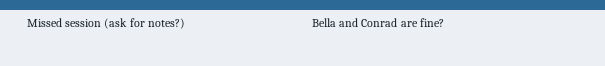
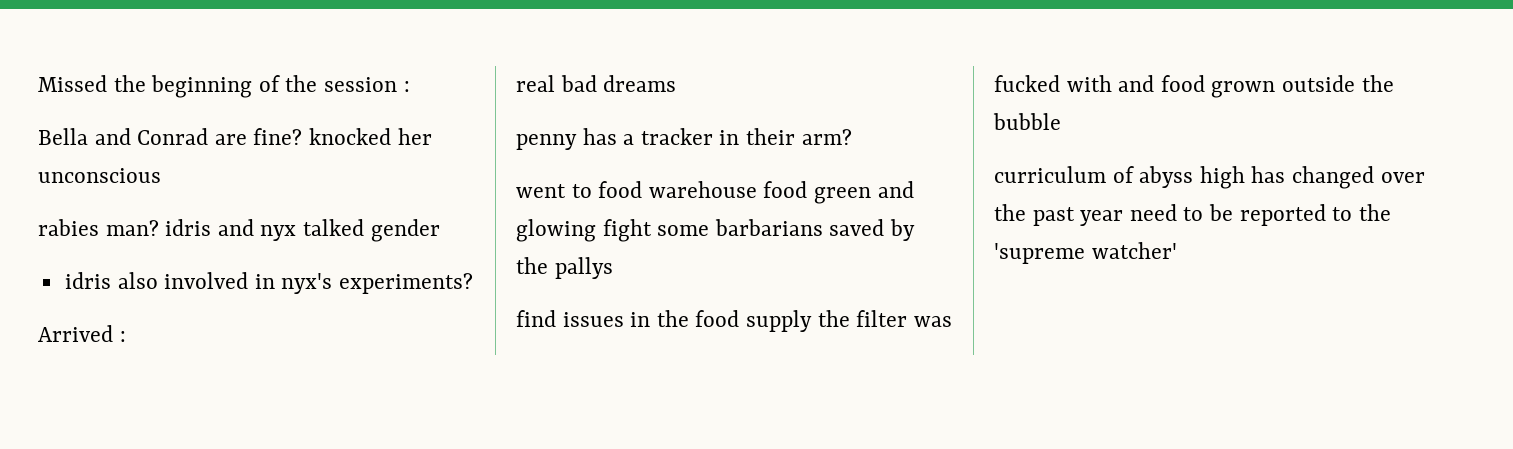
- Missed session (ask for notes?)
+ Missed the beginning of the session :
- Bella and Conrad are fine?
+ Bella and Conrad are fine? knocked her unconscious
+ rabies man? idris and nyx talked gender
+ idris also involved in nyx's experiments?
+ Arrived :
+ real bad dreams
+ penny has a tracker in their arm?
+ went to food warehouse food green and glowing fight some barbarians saved by the pallys
+ find issues in the food supply the filter was fucked with and food grown outside the bubble
+ curriculum of abyss high has changed over the past year need to be reported to the 'supreme watcher'

